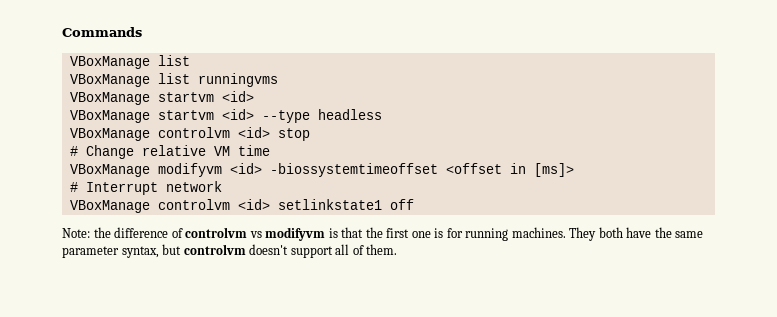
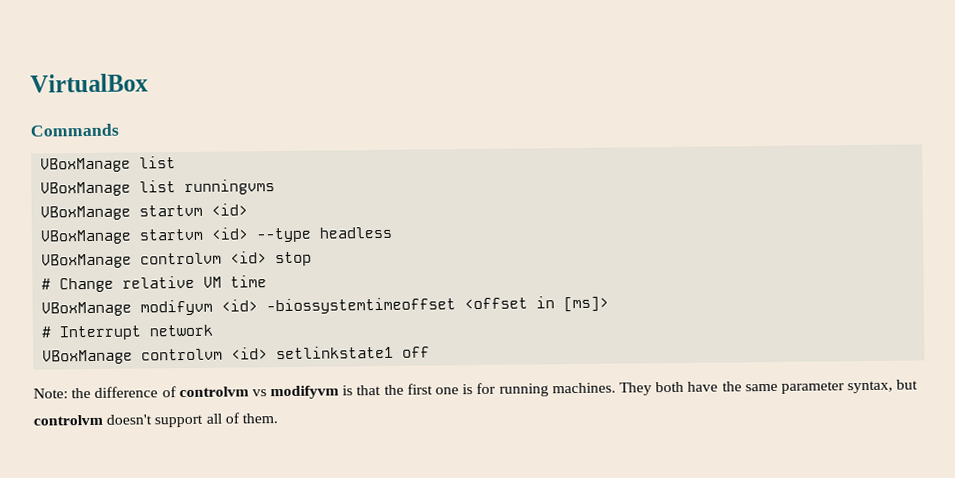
+ VirtualBox

